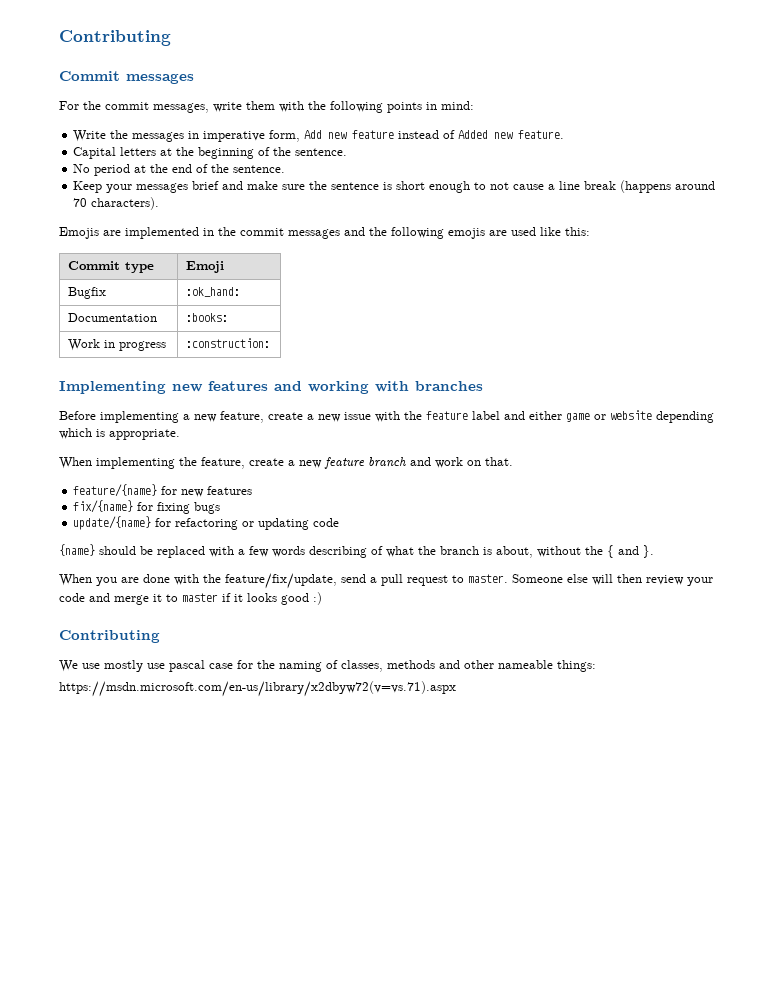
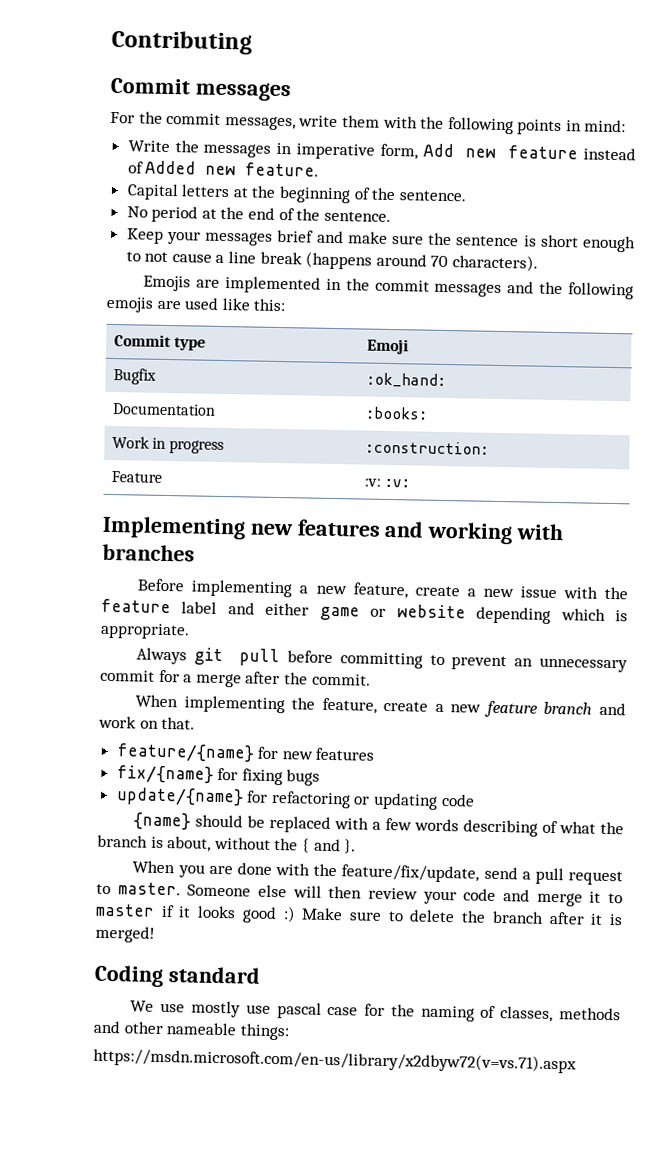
+ Feature | :v: :v:
+ Always git pull before committing to prevent an unnecessary commit for a merge after the commit.
- Someone else will then review your code and merge it to master if it looks good :)
- Contributing
+ Someone else will then review your code and merge it to master if it looks good :) Make sure to delete the branch after it is merged!
+ Coding standard

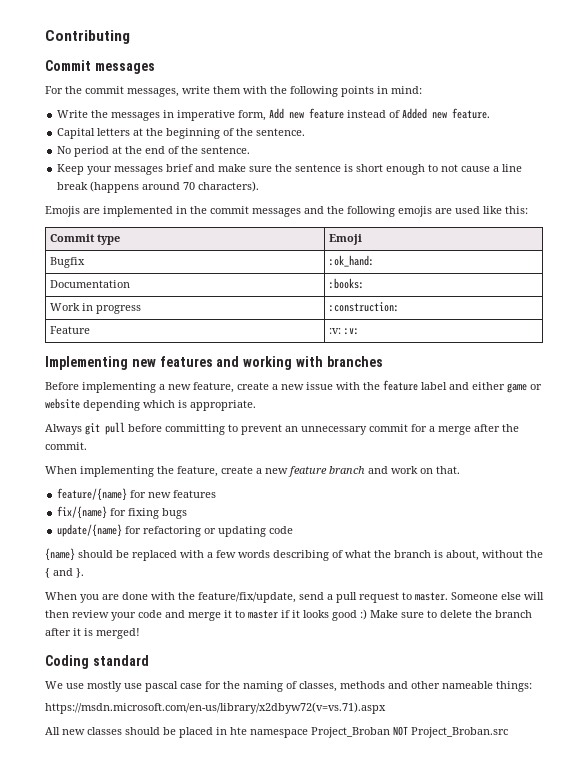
+ All new classes should be placed in hte namespace Project_Broban NOT Project_Broban.src

